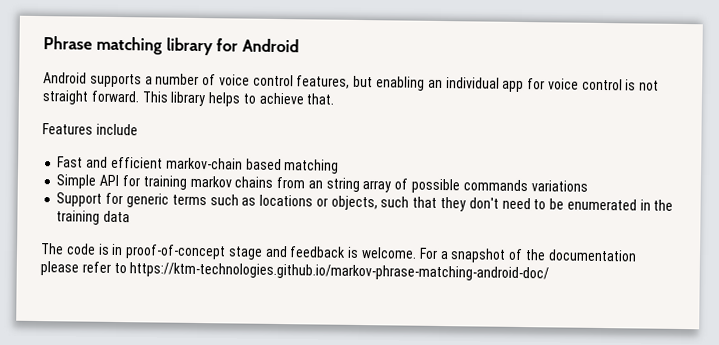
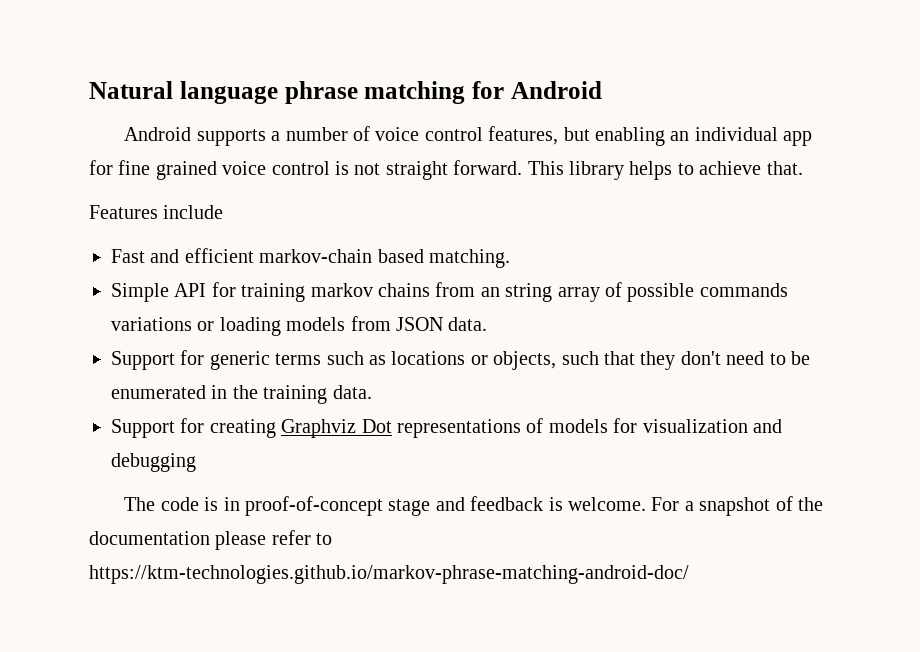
- Phrase matching library for Android
+ Natural language phrase matching for Android
- Android supports a number of voice control features, but enabling an individual app for voice control is not straight forward.
+ Android supports a number of voice control features, but enabling an individual app for fine grained voice control is not straight forward.
- Fast and efficient markov-chain based matching
+ Fast and efficient markov-chain based matching.
- Simple API for training markov chains from an string array of possible commands variations
+ Simple API for training markov chains from an string array of possible commands variations or loading models from JSON data.
- Support for generic terms such as locations or objects, such that they don't need to be enumerated in the training data
+ Support for generic terms such as locations or objects, such that they don't need to be enumerated in the training data.
+ Support for creating Graphviz Dot representations of models for visualization and debugging

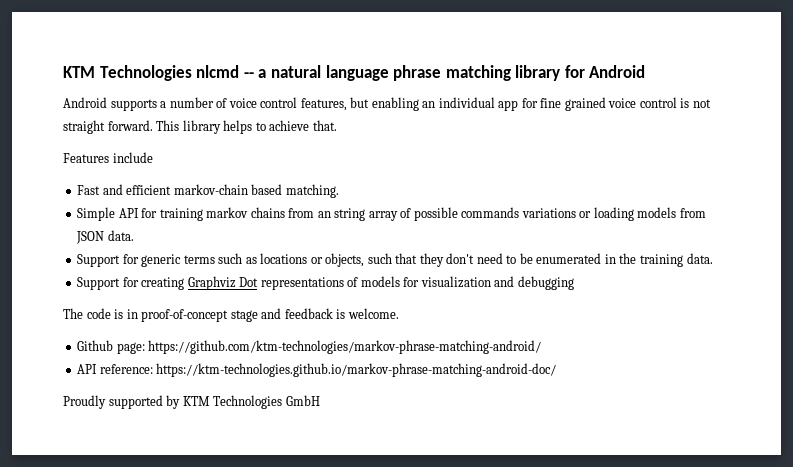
- Natural language phrase matching for Android
+ KTM Technologies nlcmd -- a natural language phrase matching library for Android
- The code is in proof-of-concept stage and feedback is welcome. For a snapshot of the documentation please refer to https://ktm-technologies.github.io/markov-phrase-matching-android-doc/
+ The code is in proof-of-concept stage and feedback is welcome.
+ Github page: https://github.com/ktm-technologies/markov-phrase-matching-android/
+ API reference: https://ktm-technologies.github.io/markov-phrase-matching-android-doc/
+ Proudly supported by KTM Technologies GmbH

